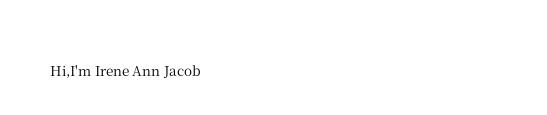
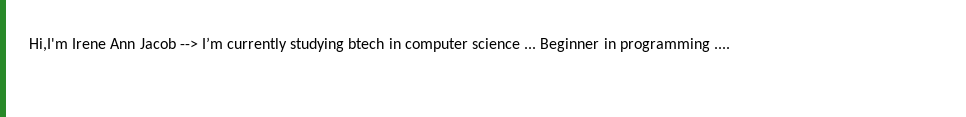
- Hi,I'm Irene Ann Jacob
+ Hi,I'm Irene Ann Jacob --> I’m currently studying btech in computer science ... Beginner in programming ....

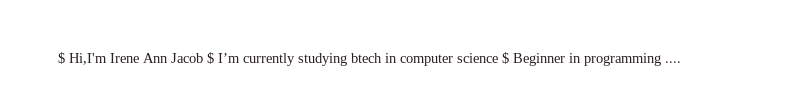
- Hi,I'm Irene Ann Jacob --> I’m currently studying btech in computer science ... Beginner in programming ....
+ $ Hi,I'm Irene Ann Jacob $ I’m currently studying btech in computer science $ Beginner in programming ....

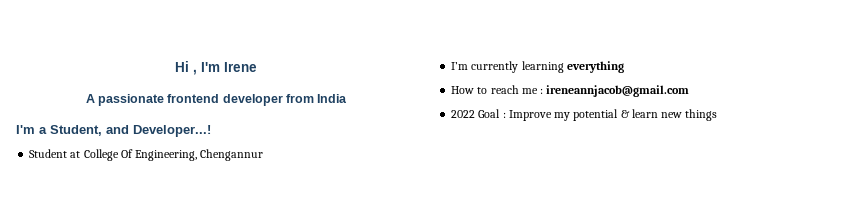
- $ Hi,I'm Irene Ann Jacob $ I’m currently studying btech in computer science $ Beginner in programming ....
+ Hi , I'm Irene
+ A passionate frontend developer from India
+ I'm a Student, and Developer...!
+ Student at College Of Engineering, Chengannur
+ I’m currently learning everything
+ How to reach me : ireneannjacob@gmail.com
+ 2022 Goal : Improve my potential & learn new things

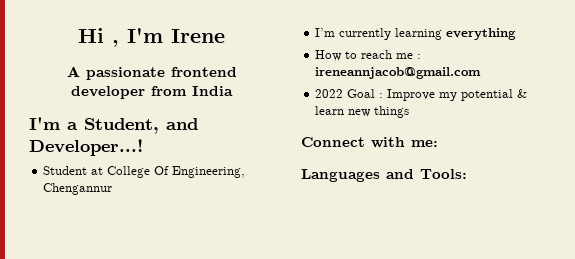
+ Connect with me:
+ Languages and Tools:

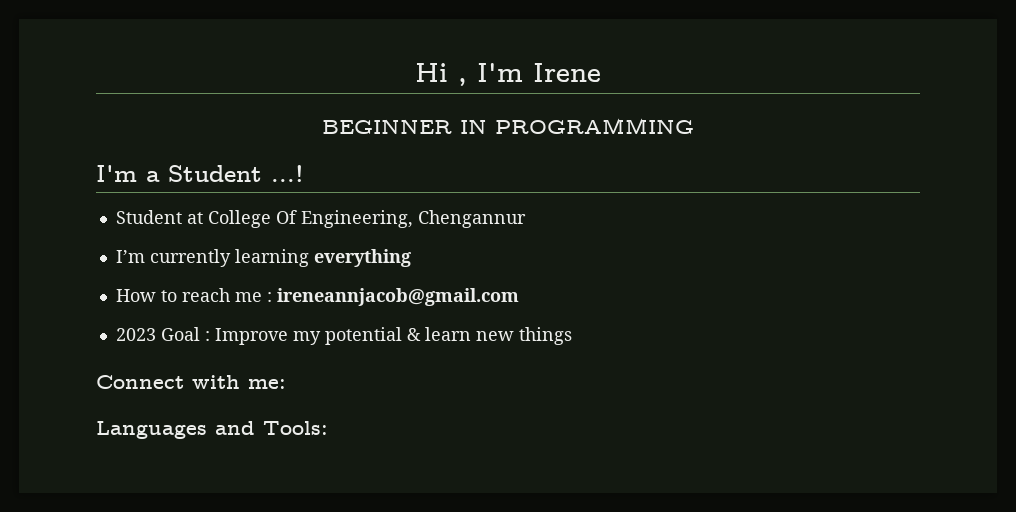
- A passionate frontend developer from India
+ BEGINNER IN PROGRAMMING
- I'm a Student, and Developer...!
+ I'm a Student ...!
- 2022 Goal : Improve my potential & learn new things
+ 2023 Goal : Improve my potential & learn new things

